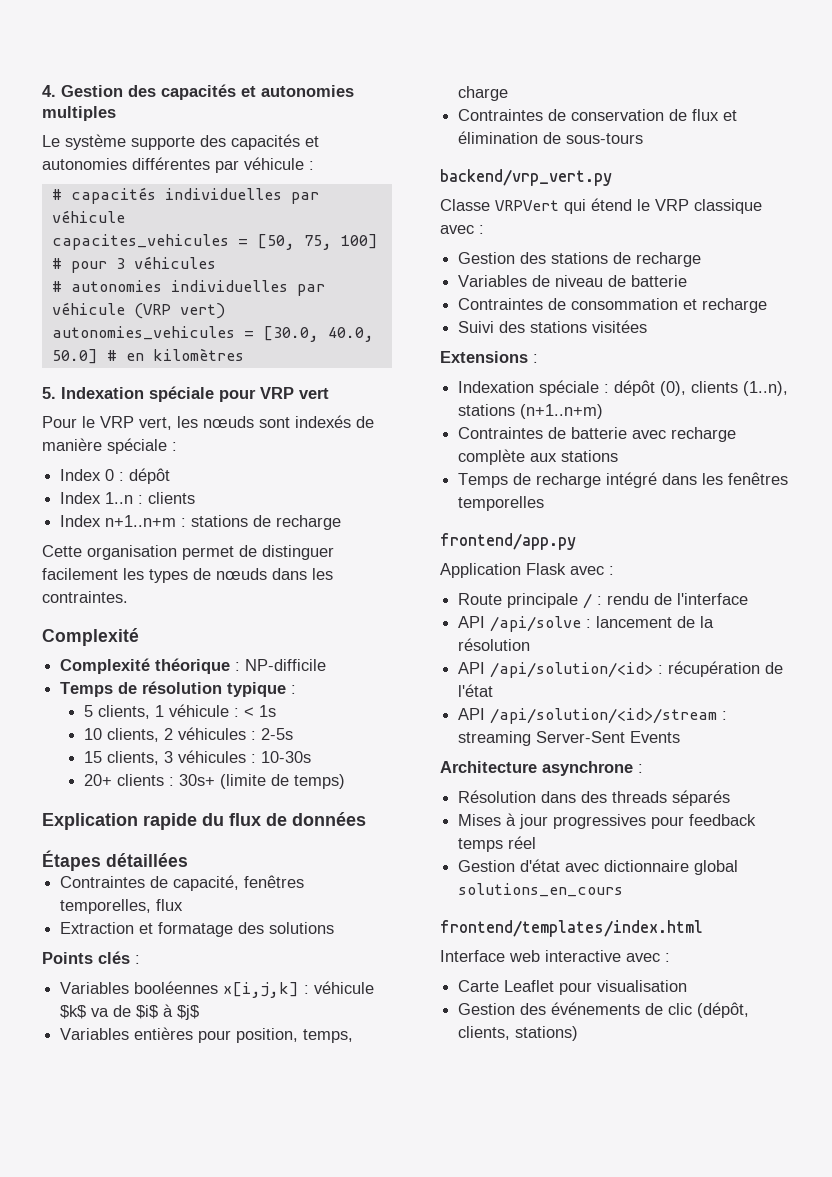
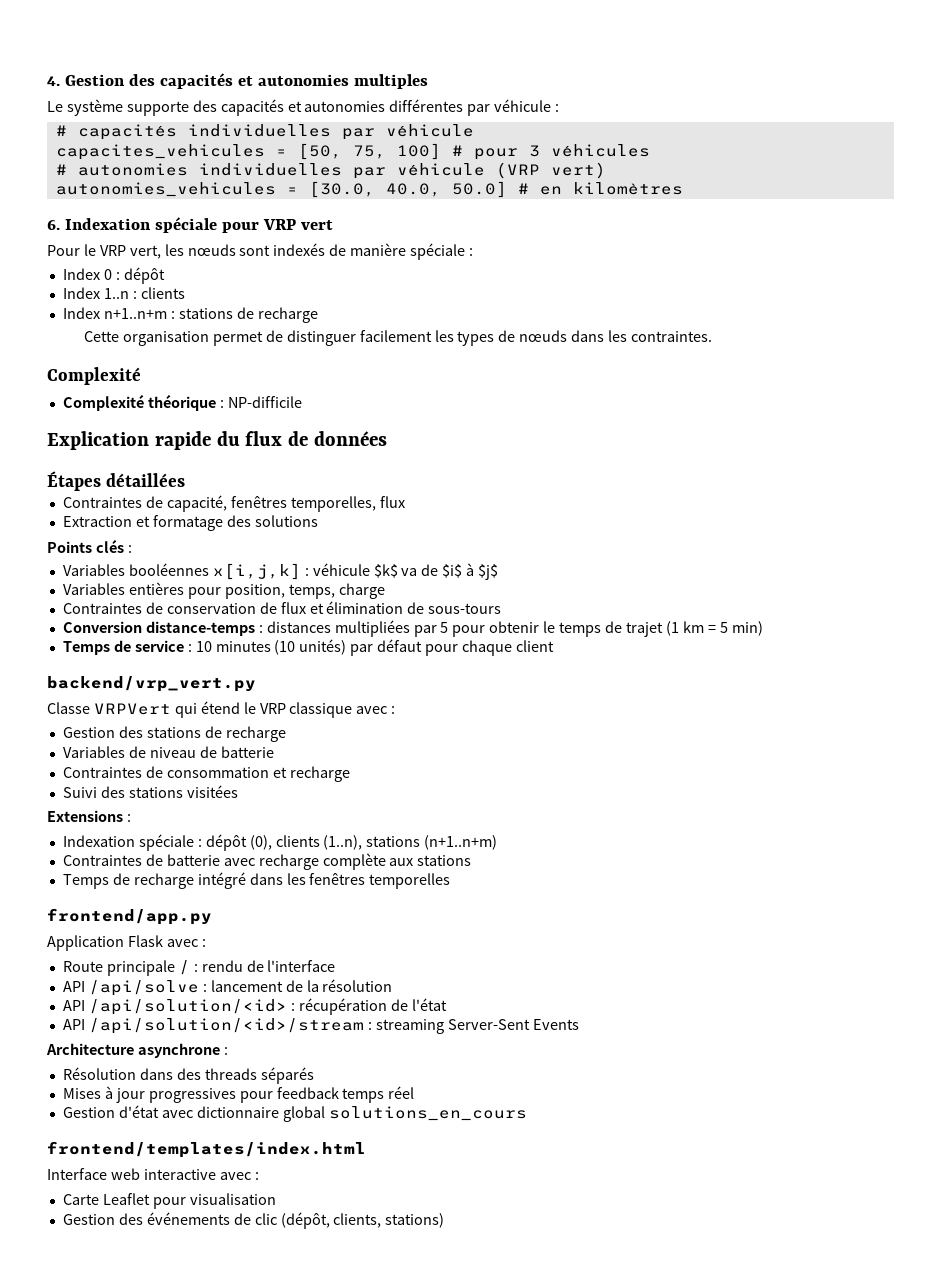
- 5. Indexation spéciale pour VRP vert
+ 6. Indexation spéciale pour VRP vert
- Temps de résolution typique :
- 5 clients, 1 véhicule : < 1s
- 10 clients, 2 véhicules : 2-5s
- 15 clients, 3 véhicules : 10-30s
- 20+ clients : 30s+ (limite de temps)
+ Conversion distance-temps : distances multipliées par 5 pour obtenir le temps de trajet (1 km = 5 min)
+ Temps de service : 10 minutes (10 unités) par défaut pour chaque client

